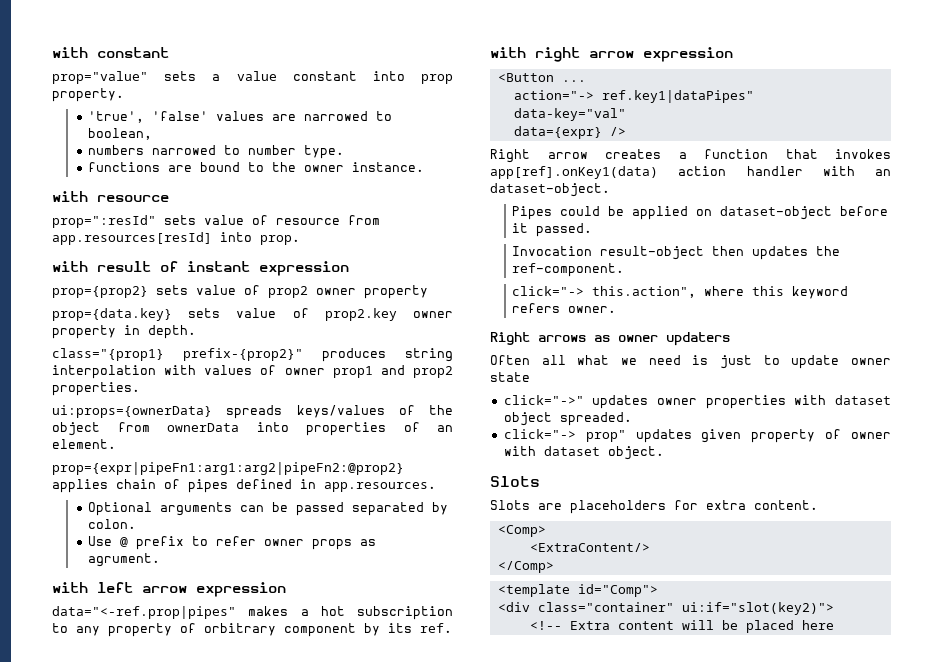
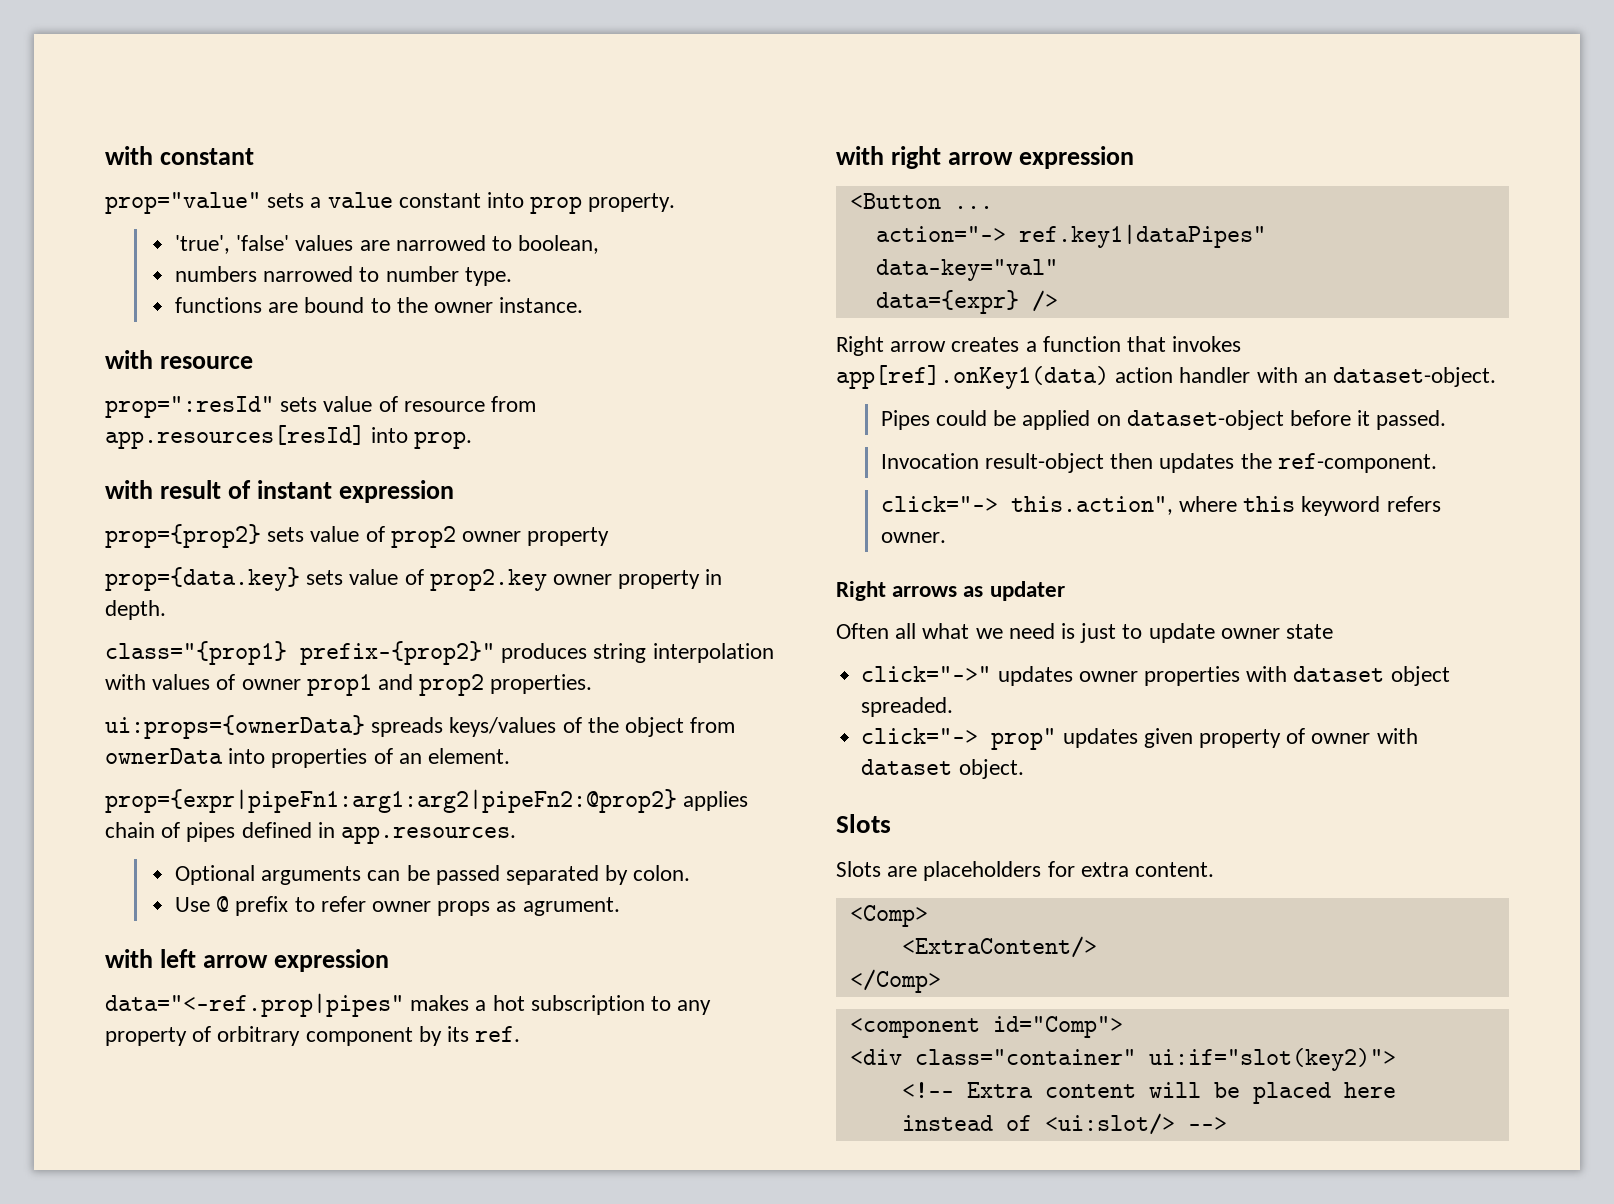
- Right arrows as owner updaters
+ Right arrows as updater
- <template id="Comp">
+ <component id="Comp">
- <!-- Extra content will be placed here
+ <!-- Extra content will be placed here instead of <ui:slot/> -->

